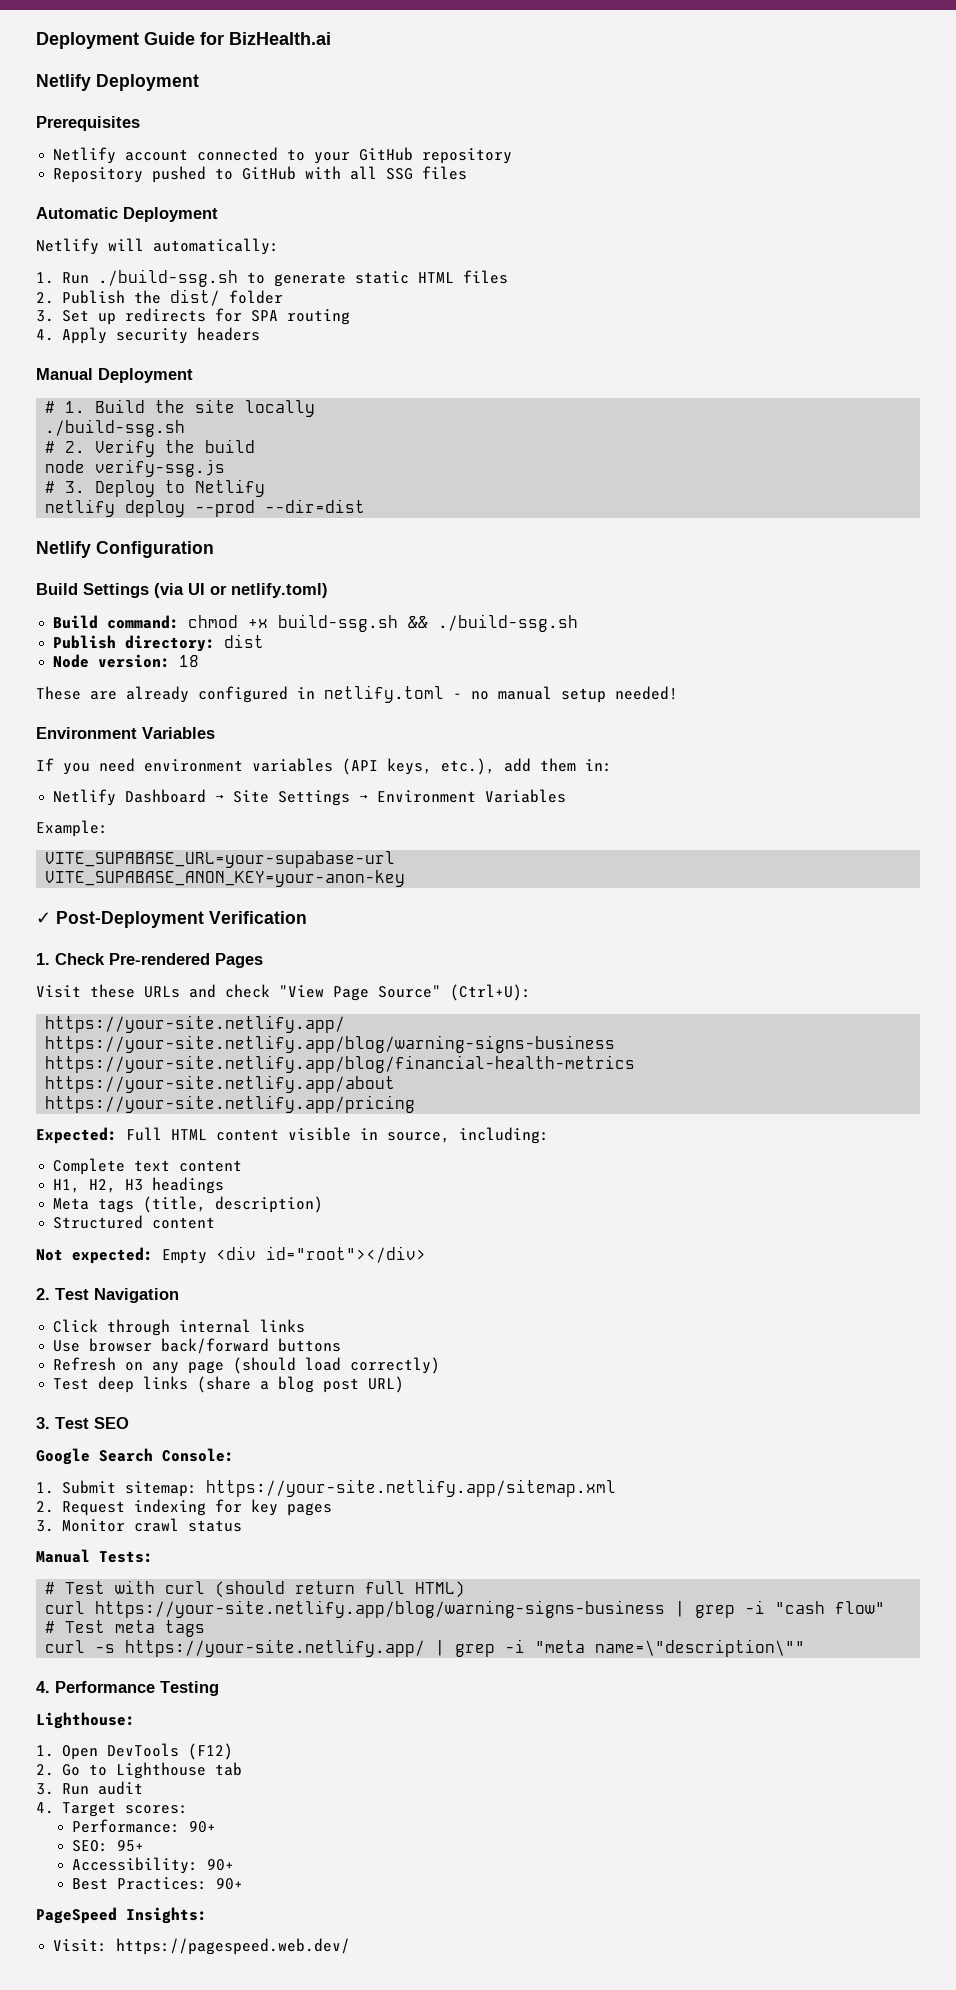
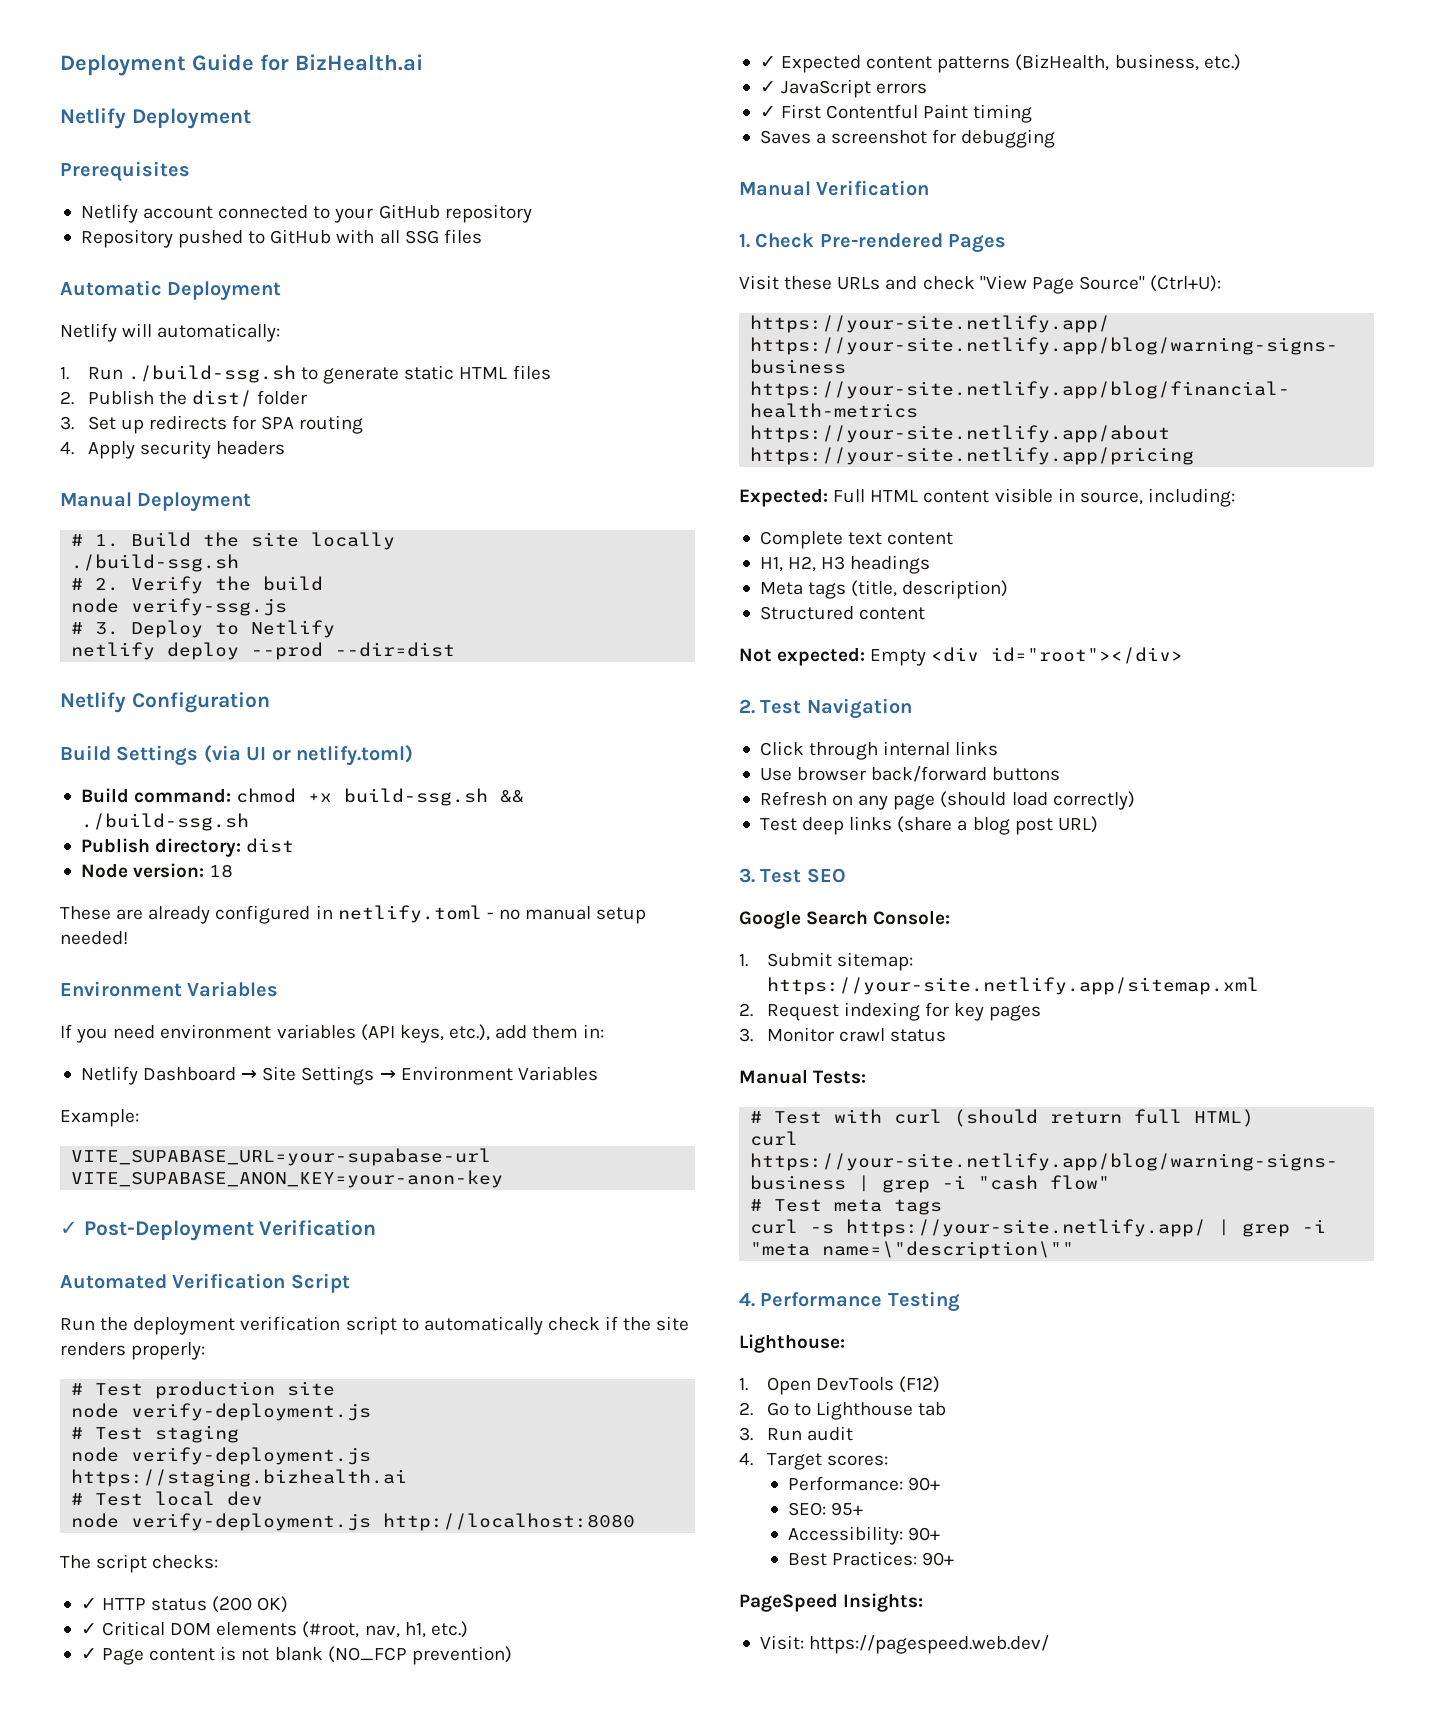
+ Automated Verification Script
+ Run the deployment verification script to automatically check if the site renders properly:
+ # Test production site
+ node verify-deployment.js
+ # Test staging
+ node verify-deployment.js https://staging.bizhealth.ai
+ # Test local dev
+ node verify-deployment.js http://localhost:8080
+ The script checks:
+ ✓ HTTP status (200 OK)
+ ✓ Critical DOM elements (#root, nav, h1, etc.)
+ ✓ Page content is not blank (NO_FCP prevention)
+ ✓ Expected content patterns (BizHealth, business, etc.)
+ ✓ JavaScript errors
+ ✓ First Contentful Paint timing
+ Saves a screenshot for debugging
+ Manual Verification

